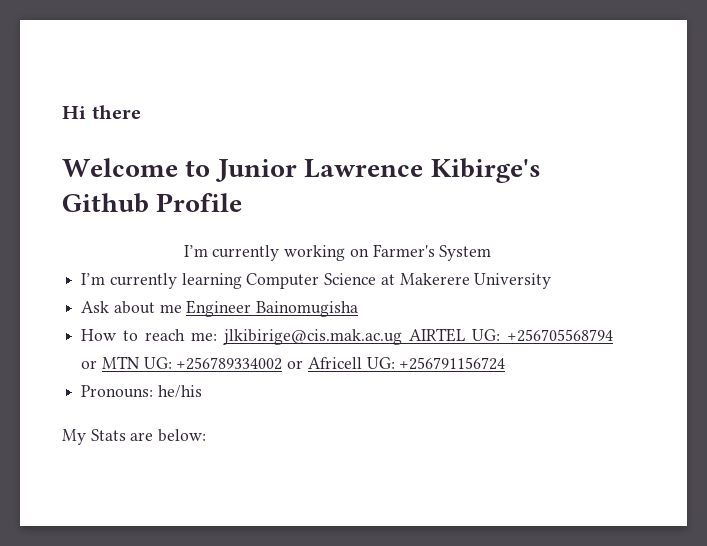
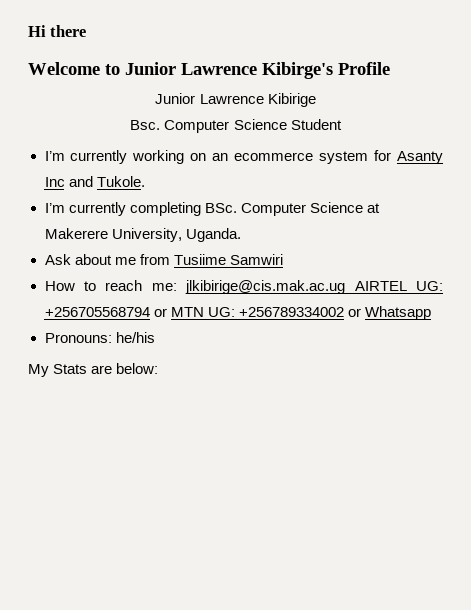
- Welcome to Junior Lawrence Kibirge's Github Profile
+ Welcome to Junior Lawrence Kibirge's Profile
- I’m currently working on Farmer's System
- I’m currently learning Computer Science at Makerere University
+ Junior Lawrence Kibirige
+ Bsc. Computer Science Student
+ I’m currently working on an ecommerce system for Asanty Inc and Tukole.
+ I’m currently completing BSc. Computer Science at Makerere University, Uganda.
- Ask about me Engineer Bainomugisha
+ Ask about me from Tusiime Samwiri
- How to reach me: jlkibirige@cis.mak.ac.ug AIRTEL UG: +256705568794 or MTN UG: +256789334002 or Africell UG: +256791156724
+ How to reach me: jlkibirige@cis.mak.ac.ug AIRTEL UG: +256705568794 or MTN UG: +256789334002 or Whatsapp

